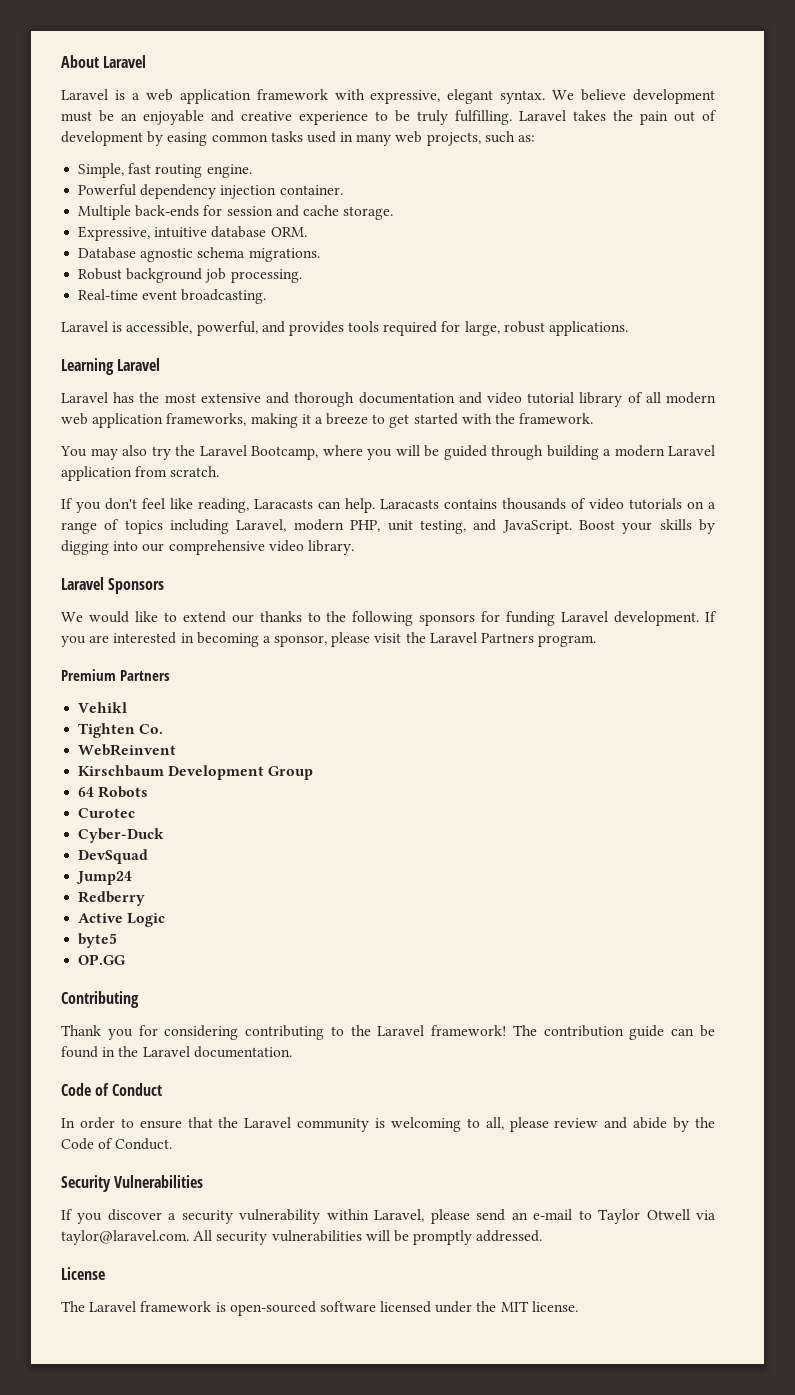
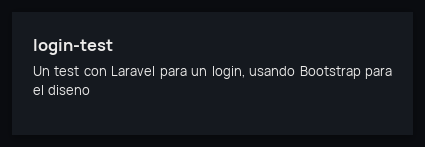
- About Laravel
- Laravel is a web application framework with expressive, elegant syntax. We believe development must be an enjoyable and creative experience to be truly fulfilling. Laravel takes the pain out of development by easing common tasks used in many web projects, such as:
- Simple, fast routing engine.
- Powerful dependency injection container.
- Multiple back-ends for session and cache storage.
- Expressive, intuitive database ORM.
- Database agnostic schema migrations.
- Robust background job processing.
- Real-time event broadcasting.
- Laravel is accessible, powerful, and provides tools required for large, robust applications.
- Learning Laravel
- Laravel has the most extensive and thorough documentation and video tutorial library of all modern web application frameworks, making it a breeze to get started with the framework.
- You may also try the Laravel Bootcamp, where you will be guided through building a modern Laravel application from scratch.
- If you don't feel like reading, Laracasts can help. Laracasts contains thousands of video tutorials on a range of topics including Laravel, modern PHP, unit testing, and JavaScript. Boost your skills by digging into our comprehensive video library.
- Laravel Sponsors
- We would like to extend our thanks to the following sponsors for funding Laravel development. If you are interested in becoming a sponsor, please visit the Laravel Partners program.
- Premium Partners
- Vehikl
- Tighten Co.
- WebReinvent
- Kirschbaum Development Group
- 64 Robots
- Curotec
- Cyber-Duck
- DevSquad
- Jump24
- Redberry
- Active Logic
- byte5
- OP.GG
- Contributing
- Thank you for considering contributing to the Laravel framework! The contribution guide can be found in the Laravel documentation.
- Code of Conduct
- In order to ensure that the Laravel community is welcoming to all, please review and abide by the Code of Conduct.
- Security Vulnerabilities
- If you discover a security vulnerability within Laravel, please send an e-mail to Taylor Otwell via taylor@laravel.com. All security vulnerabilities will be promptly addressed.
- License
- The Laravel framework is open-sourced software licensed under the MIT license.
+ login-test
+ Un test con Laravel para un login, usando Bootstrap para el diseno

